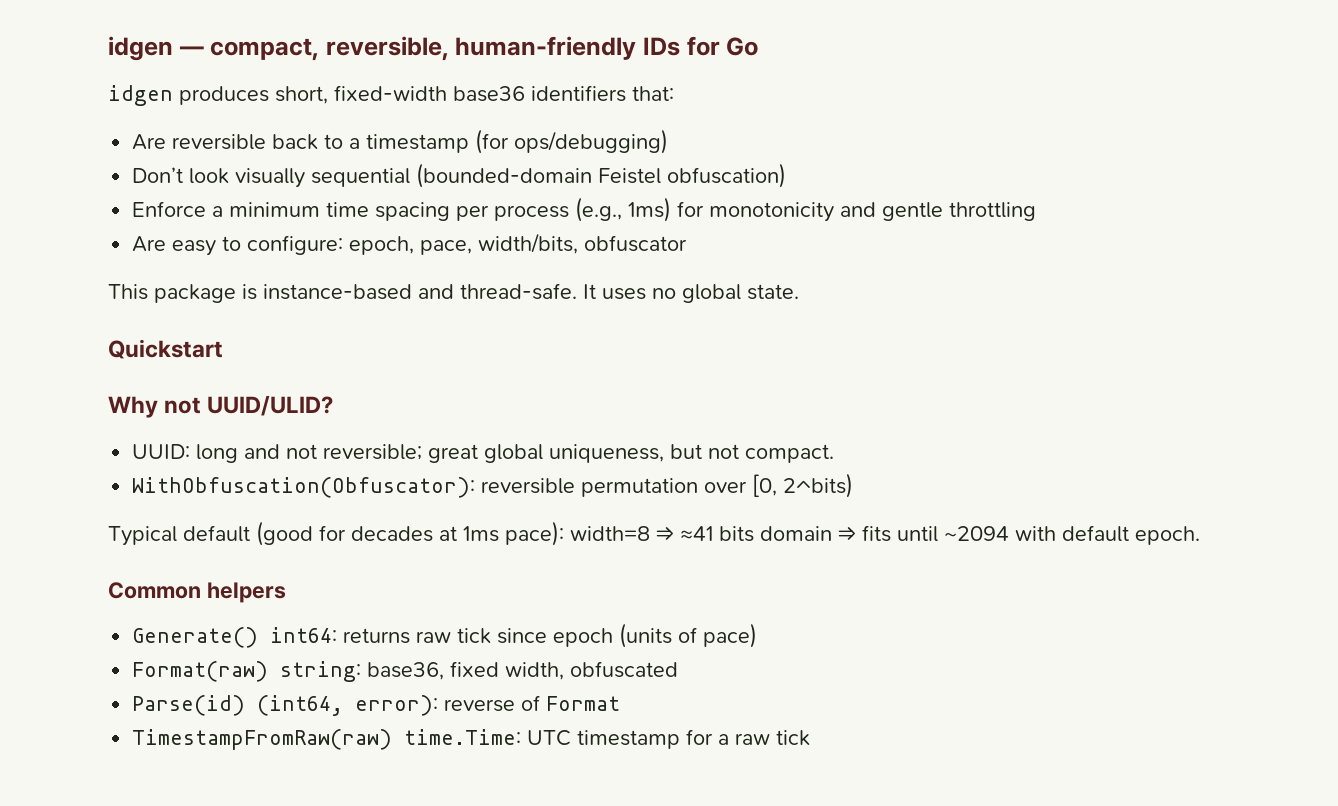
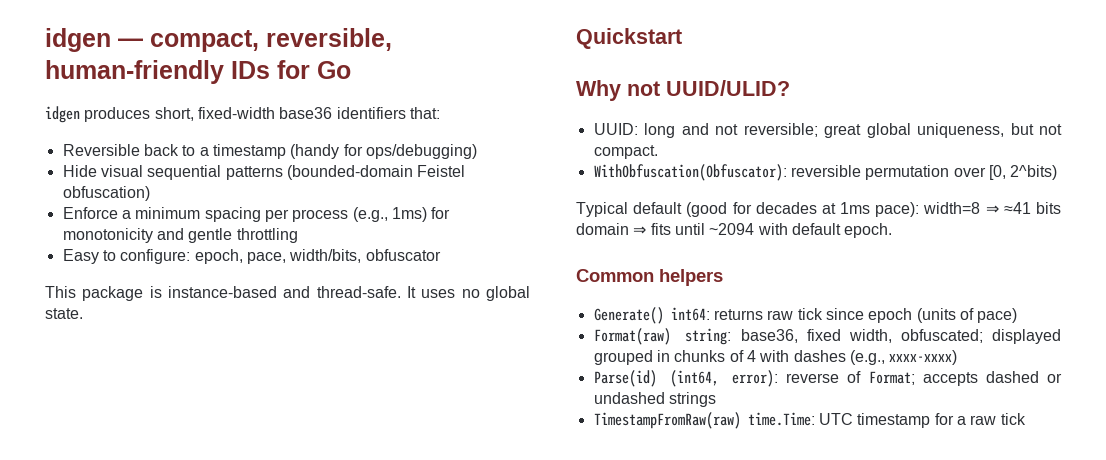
- Are reversible back to a timestamp (for ops/debugging)
+ Reversible back to a timestamp (handy for ops/debugging)
- Don’t look visually sequential (bounded-domain Feistel obfuscation)
+ Hide visual sequential patterns (bounded-domain Feistel obfuscation)
- Enforce a minimum time spacing per process (e.g., 1ms) for monotonicity and gentle throttling
+ Enforce a minimum spacing per process (e.g., 1ms) for monotonicity and gentle throttling
- Are easy to configure: epoch, pace, width/bits, obfuscator
+ Easy to configure: epoch, pace, width/bits, obfuscator
- Format(raw) string: base36, fixed width, obfuscated
+ Format(raw) string: base36, fixed width, obfuscated; displayed grouped in chunks of 4 with dashes (e.g., xxxx-xxxx)
- Parse(id) (int64, error): reverse of Format
+ Parse(id) (int64, error): reverse of Format; accepts dashed or undashed strings

